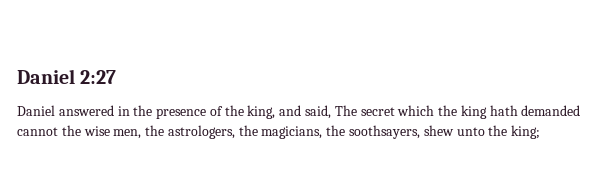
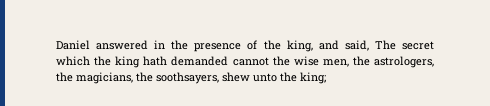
- Daniel 2:27

